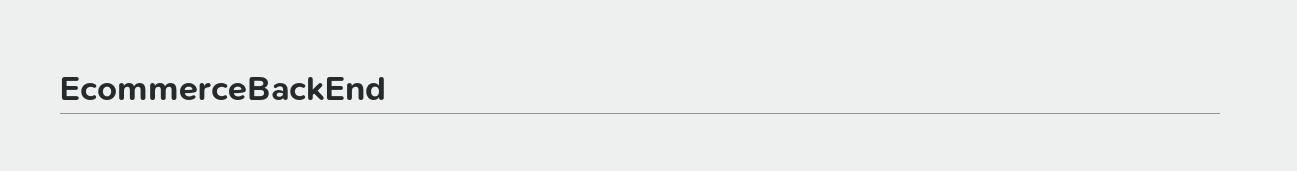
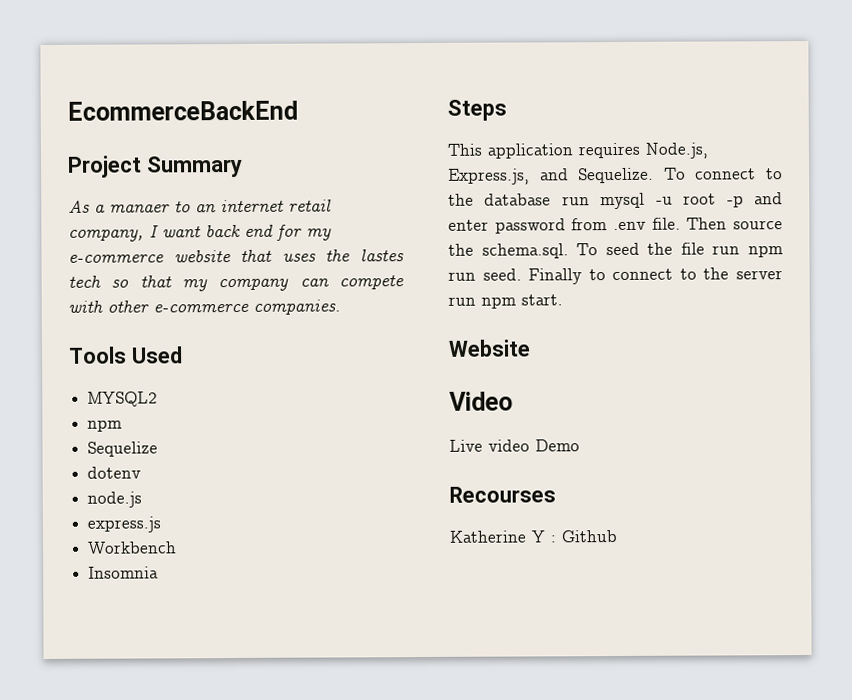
+ Project Summary
+ As a manaer to an internet retail company, I want back end for my e-commerce website that uses the lastes tech so that my company can compete with other e-commerce companies.
+ Tools Used
+ MYSQL2
+ npm
+ Sequelize
+ dotenv
+ node.js
+ express.js
+ Workbench
+ Insomnia
+ Steps
+ This application requires Node.js, Express.js, and Sequelize. To connect to the database run mysql -u root -p and enter password from .env file. Then source the schema.sql. To seed the file run npm run seed. Finally to connect to the server run npm start.
+ Website
+ Video
+ Live video Demo
+ Recourses
+ Katherine Y : Github

